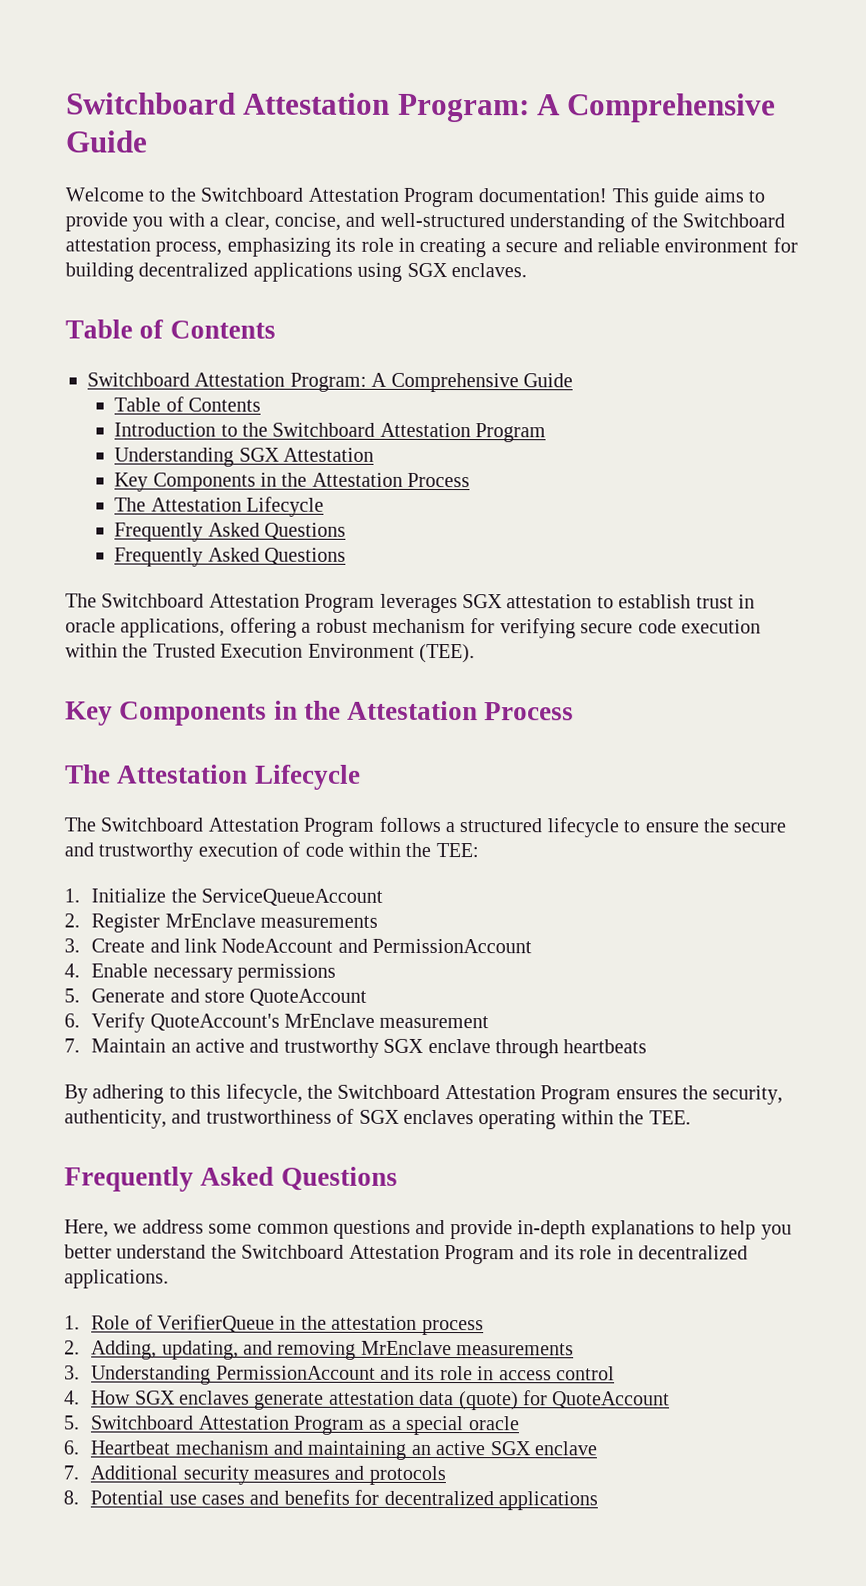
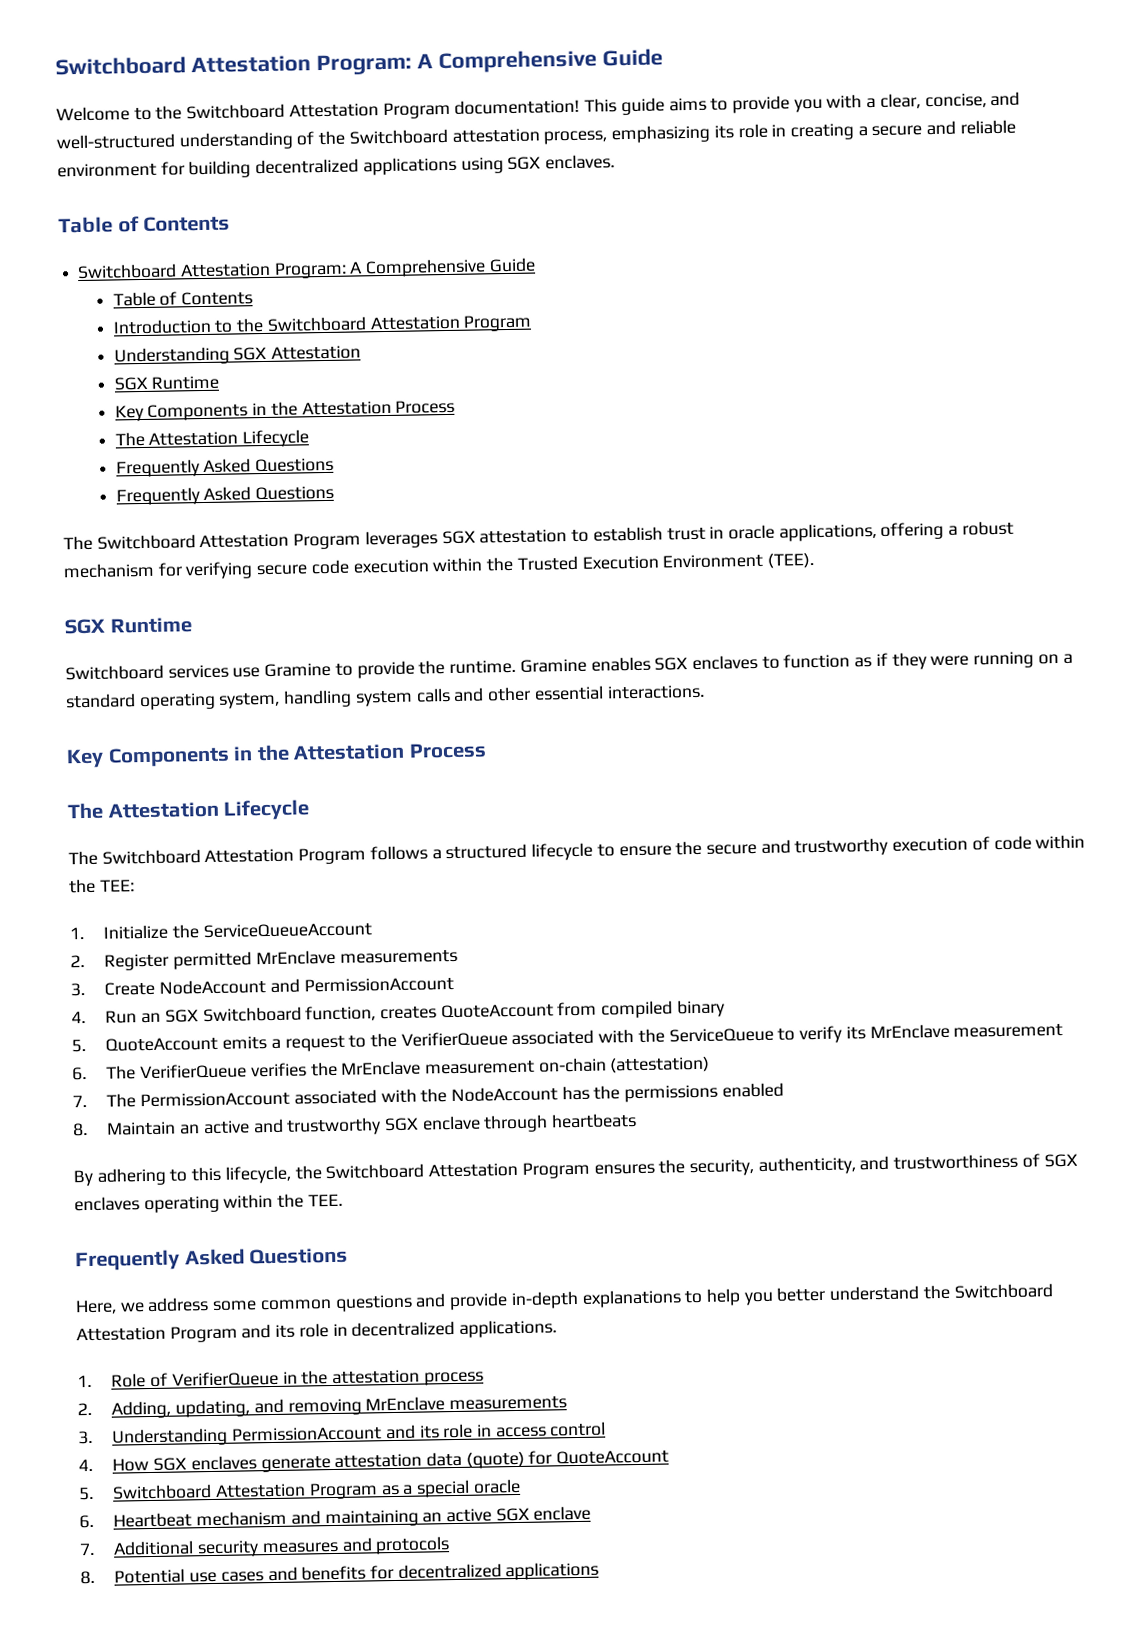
  Understanding SGX Attestation
+ SGX Runtime
  The Switchboard Attestation Program leverages SGX attestation to establish trust in oracle applications, offering a robust mechanism for verifying secure code execution within the Trusted Execution Environment (TEE).
+ SGX Runtime
+ Switchboard services use Gramine to provide the runtime. Gramine enables SGX enclaves to function as if they were running on a standard operating system, handling system calls and other essential interactions.
- 2. Register MrEnclave measurements
+ 2. Register permitted MrEnclave measurements
- 3. Create and link NodeAccount and PermissionAccount
+ 3. Create NodeAccount and PermissionAccount
- 4. Enable necessary permissions
- 5. Generate and store QuoteAccount
- 6. Verify QuoteAccount's MrEnclave measurement
- 7. Maintain an active and trustworthy SGX enclave through heartbeats
+ 4. Run an SGX Switchboard function, creates QuoteAccount from compiled binary
+ 5. QuoteAccount emits a request to the VerifierQueue associated with the ServiceQueue to verify its MrEnclave measurement
+ 6. The VerifierQueue verifies the MrEnclave measurement on-chain (attestation)
+ 7. The PermissionAccount associated with the NodeAccount has the permissions enabled
+ 8. Maintain an active and trustworthy SGX enclave through heartbeats

